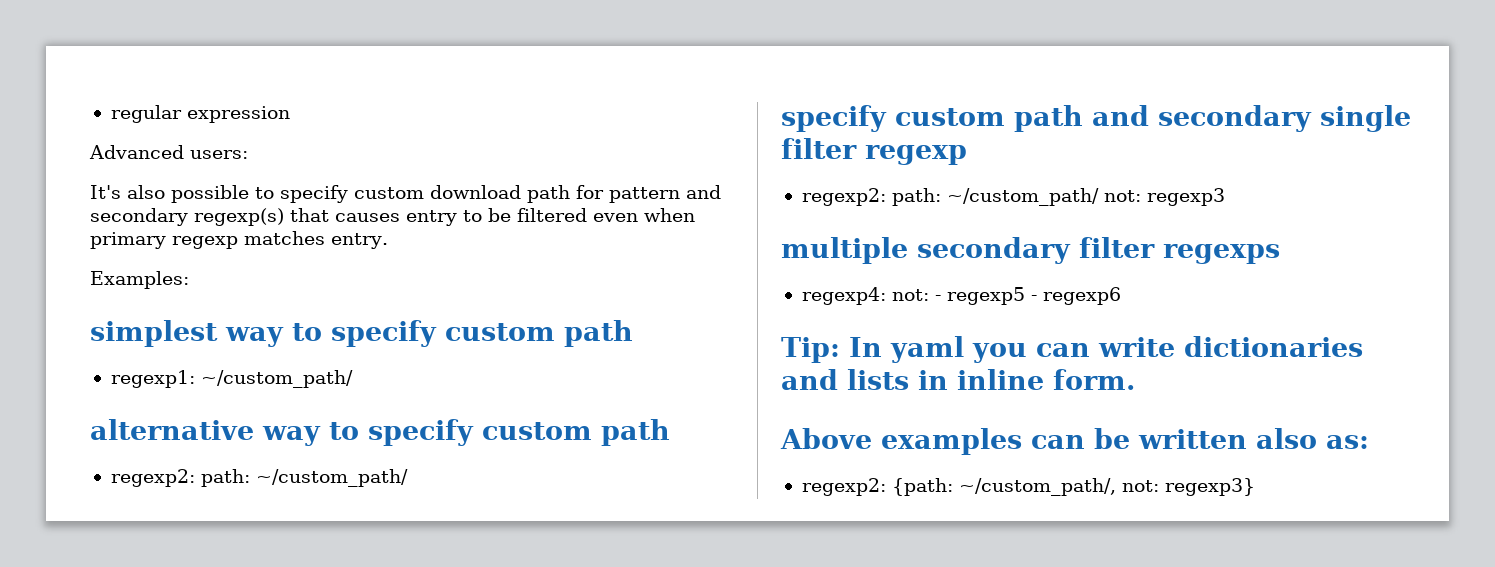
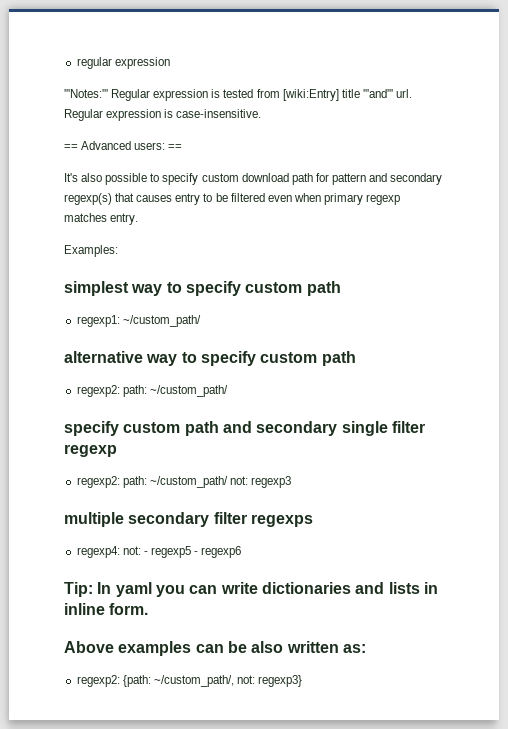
- Advanced users:
+ '''Notes:''' Regular expression is tested from [wiki:Entry] title '''and''' url. Regular expression is case-insensitive.
+ == Advanced users: ==
- Above examples can be written also as:
+ Above examples can be also written as:

